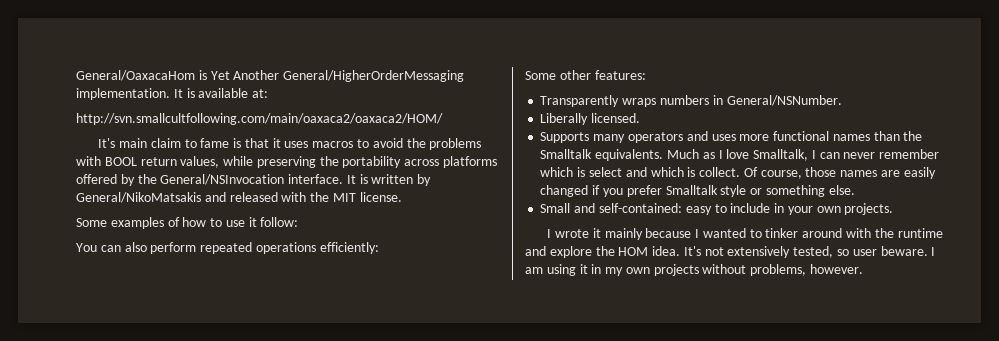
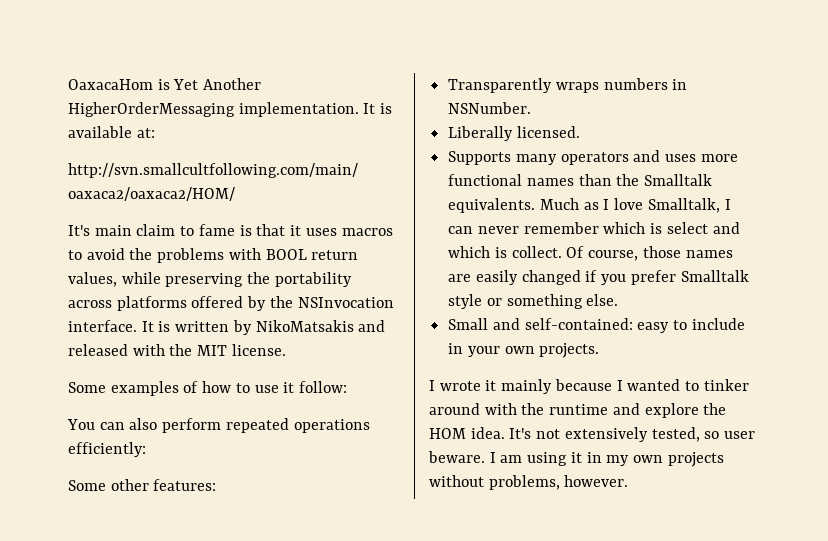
- General/OaxacaHom is Yet Another General/HigherOrderMessaging implementation.
+ OaxacaHom is Yet Another HigherOrderMessaging implementation.
- It's main claim to fame is that it uses macros to avoid the problems with BOOL return values, while preserving the portability across platforms offered by the General/NSInvocation interface.
+ It's main claim to fame is that it uses macros to avoid the problems with BOOL return values, while preserving the portability across platforms offered by the NSInvocation interface.
- It is written by General/NikoMatsakis and released with the MIT license.
+ It is written by NikoMatsakis and released with the MIT license.
- Transparently wraps numbers in General/NSNumber.
+ Transparently wraps numbers in NSNumber.

